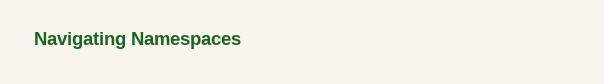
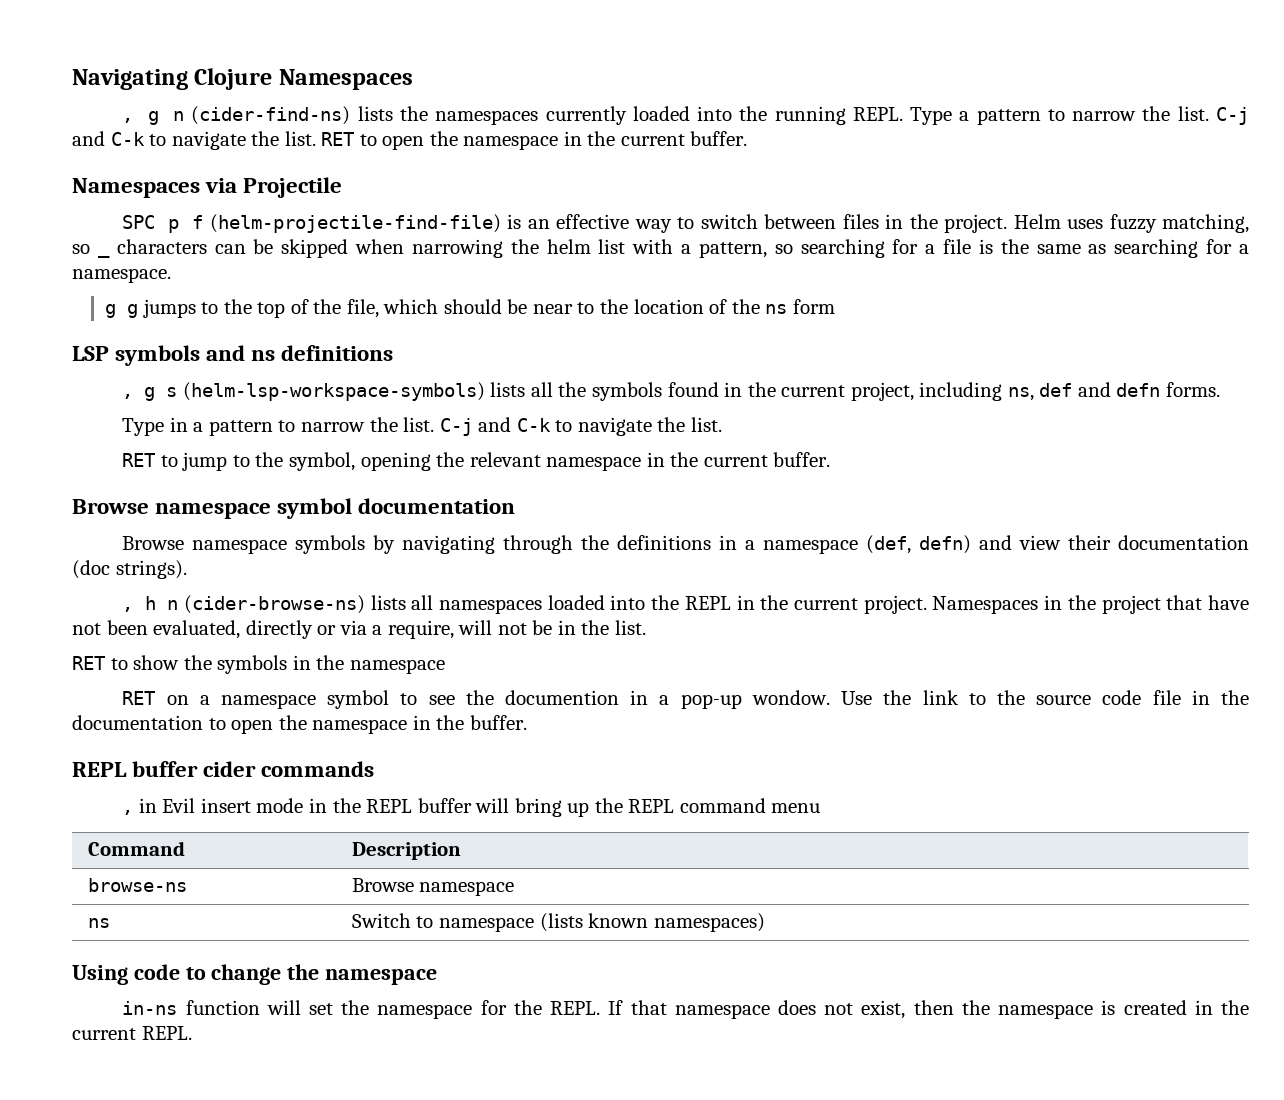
- Navigating Namespaces
+ Navigating Clojure Namespaces
+ , g n (cider-find-ns) lists the namespaces currently loaded into the running REPL. Type a pattern to narrow the list. C-j and C-k to navigate the list. RET to open the namespace in the current buffer.
+ Namespaces via Projectile
+ SPC p f (helm-projectile-find-file) is an effective way to switch between files in the project. Helm uses fuzzy matching, so _ characters can be skipped when narrowing the helm list with a pattern, so searching for a file is the same as searching for a namespace.
+ g g jumps to the top of the file, which should be near to the location of the ns form
+ LSP symbols and ns definitions
+ , g s (helm-lsp-workspace-symbols) lists all the symbols found in the current project, including ns, def and defn forms.
+ Type in a pattern to narrow the list. C-j and C-k to navigate the list.
+ RET to jump to the symbol, opening the relevant namespace in the current buffer.
+ Browse namespace symbol documentation
+ Browse namespace symbols by navigating through the definitions in a namespace (def, defn) and view their documentation (doc strings).
+ , h n (cider-browse-ns) lists all namespaces loaded into the REPL in the current project. Namespaces in the project that have not been evaluated, directly or via a require, will not be in the list.
+ RET to show the symbols in the namespace
+ RET on a namespace symbol to see the documention in a pop-up wondow. Use the link to the source code file in the documentation to open the namespace in the buffer.
+ REPL buffer cider commands
+ , in Evil insert mode in the REPL buffer will bring up the REPL command menu
+ Command | Description
+ browse-ns | Browse namespace
+ ns | Switch to namespace (lists known namespaces)
+ Using code to change the namespace
+ in-ns function will set the namespace for the REPL. If that namespace does not exist, then the namespace is created in the current REPL.

